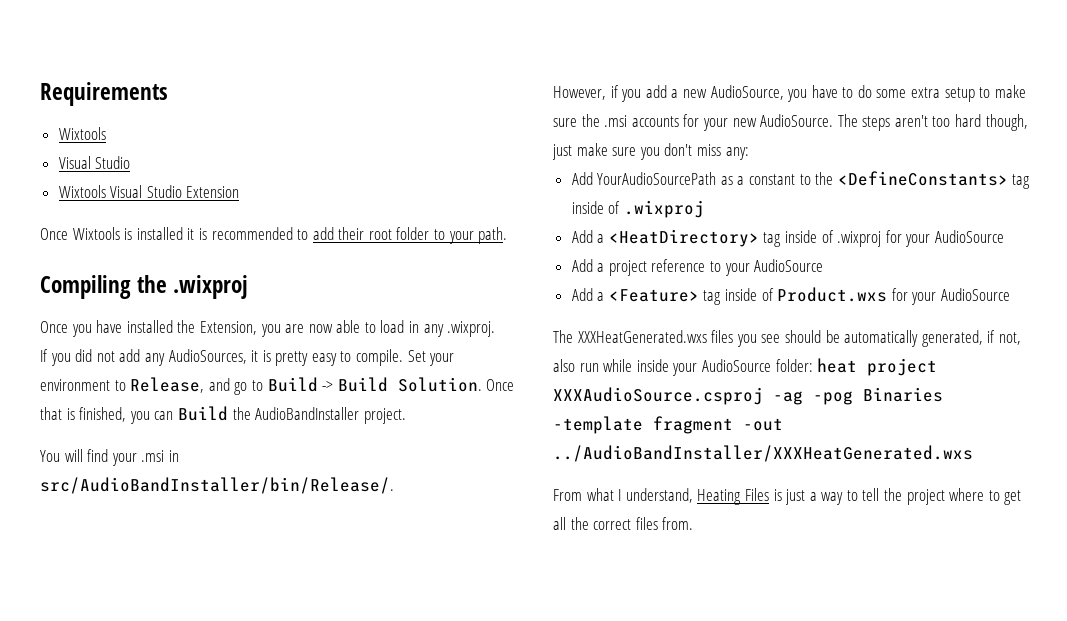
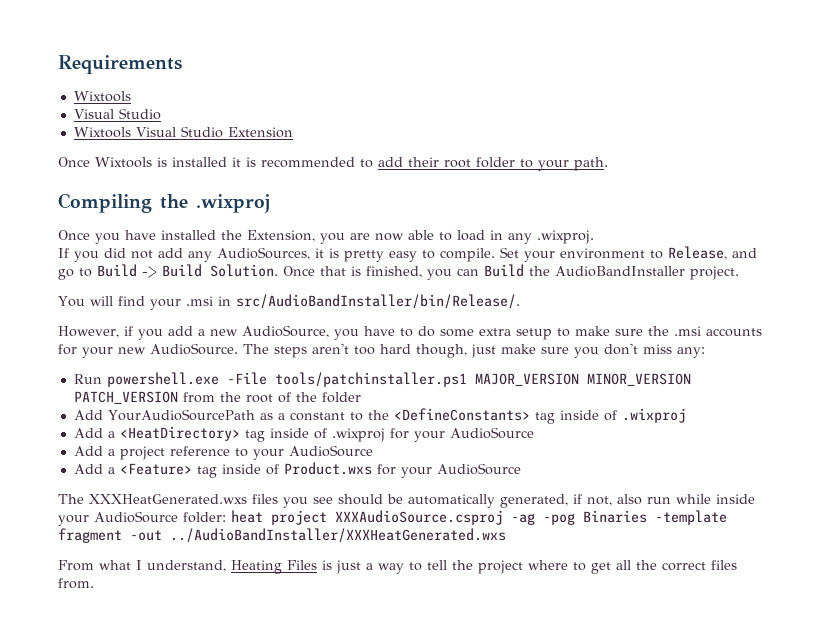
+ Run powershell.exe -File tools/patchinstaller.ps1 MAJOR_VERSION MINOR_VERSION PATCH_VERSION from the root of the folder

